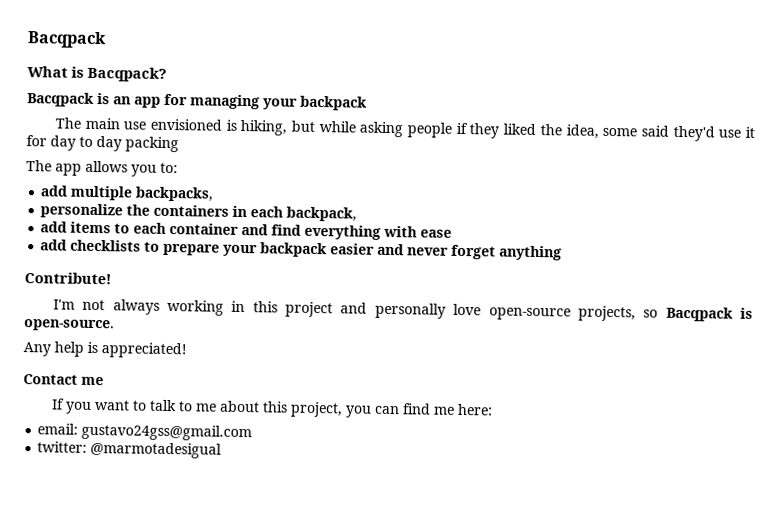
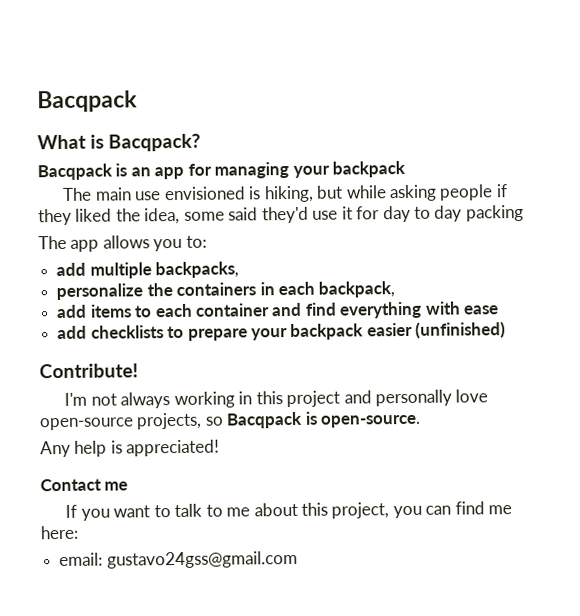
- add checklists to prepare your backpack easier and never forget anything
+ add checklists to prepare your backpack easier (unfinished)
- twitter: @marmotadesigual

